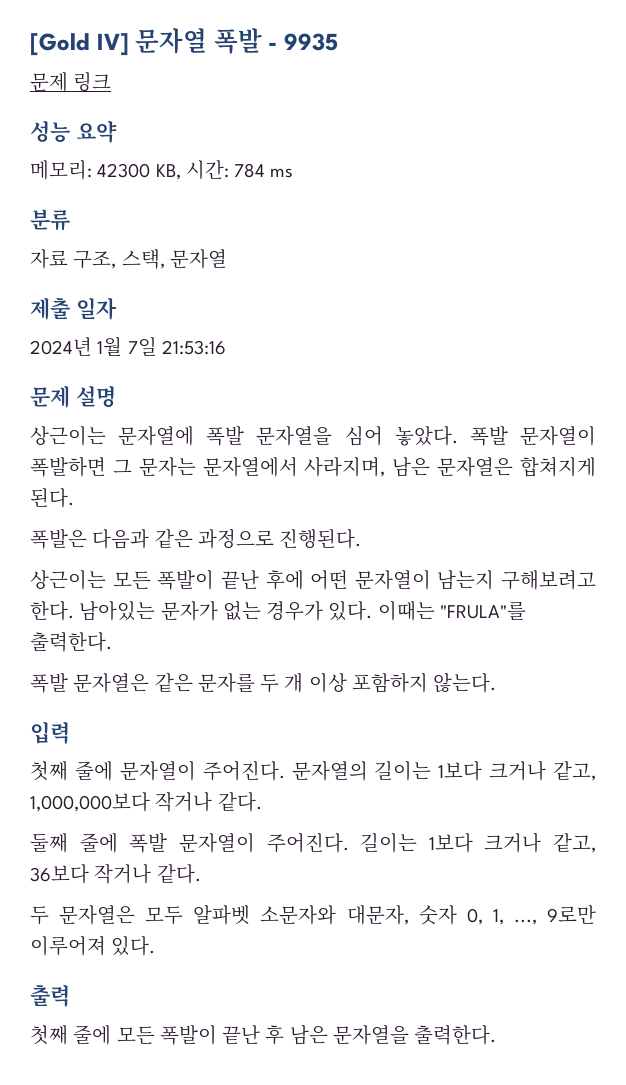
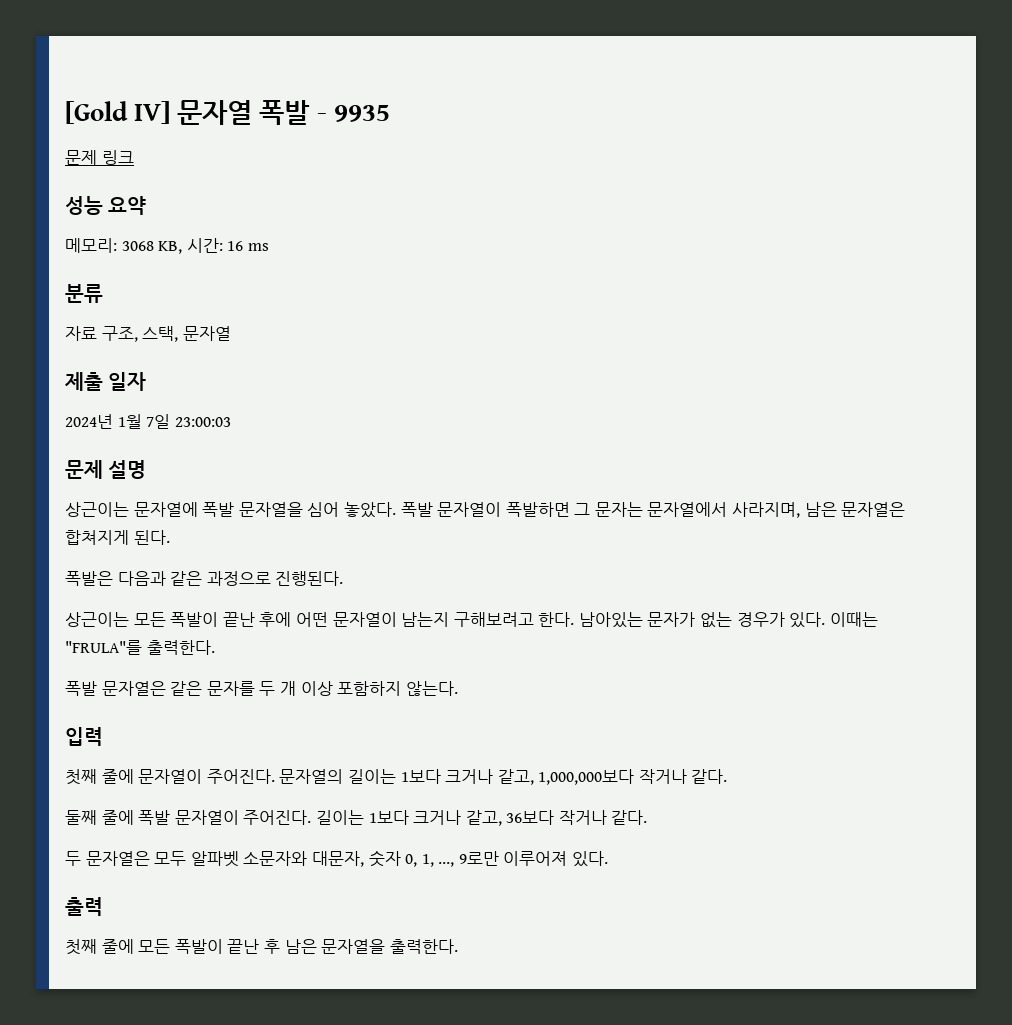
- 메모리: 42300 KB, 시간: 784 ms
+ 메모리: 3068 KB, 시간: 16 ms
- 2024년 1월 7일 21:53:16
+ 2024년 1월 7일 23:00:03

